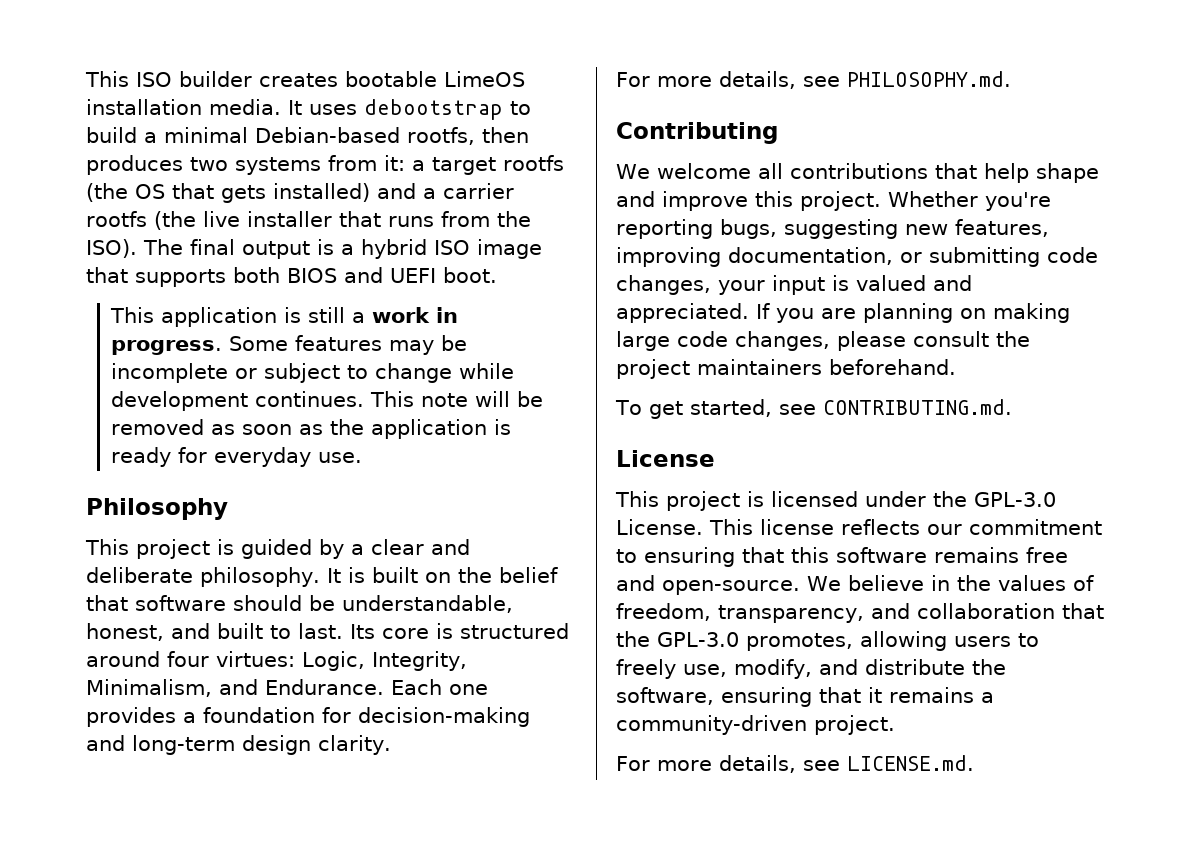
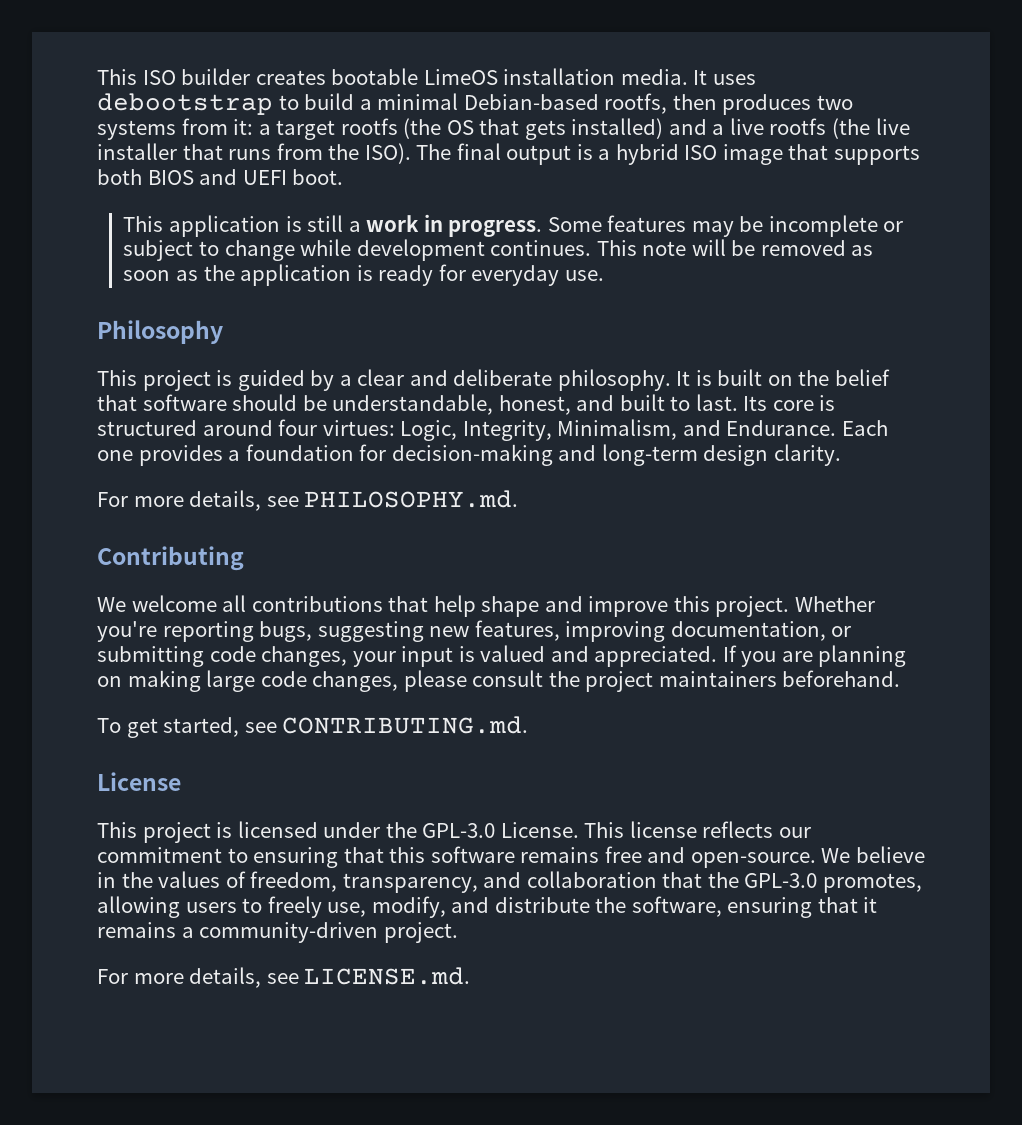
- It uses debootstrap to build a minimal Debian-based rootfs, then produces two systems from it: a target rootfs (the OS that gets installed) and a carrier rootfs (the live installer that runs from the ISO).
+ It uses debootstrap to build a minimal Debian-based rootfs, then produces two systems from it: a target rootfs (the OS that gets installed) and a live rootfs (the live installer that runs from the ISO).

